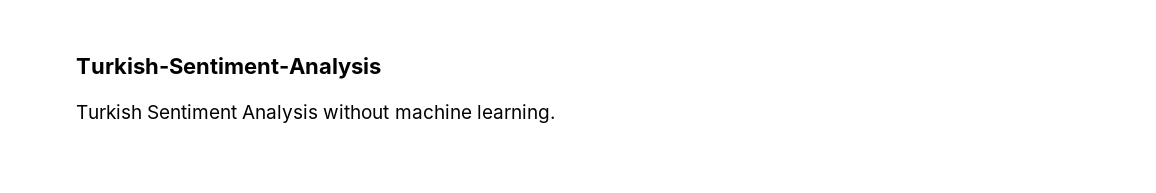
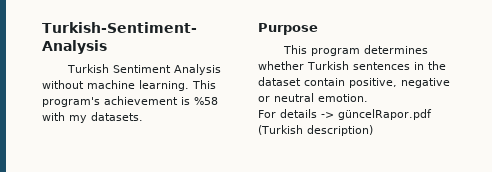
+ This program's achievement is %58 with my datasets.
+ Purpose
+ This program determines whether Turkish sentences in the dataset contain positive, negative or neutral emotion.
+ For details -> güncelRapor.pdf (Turkish description)

